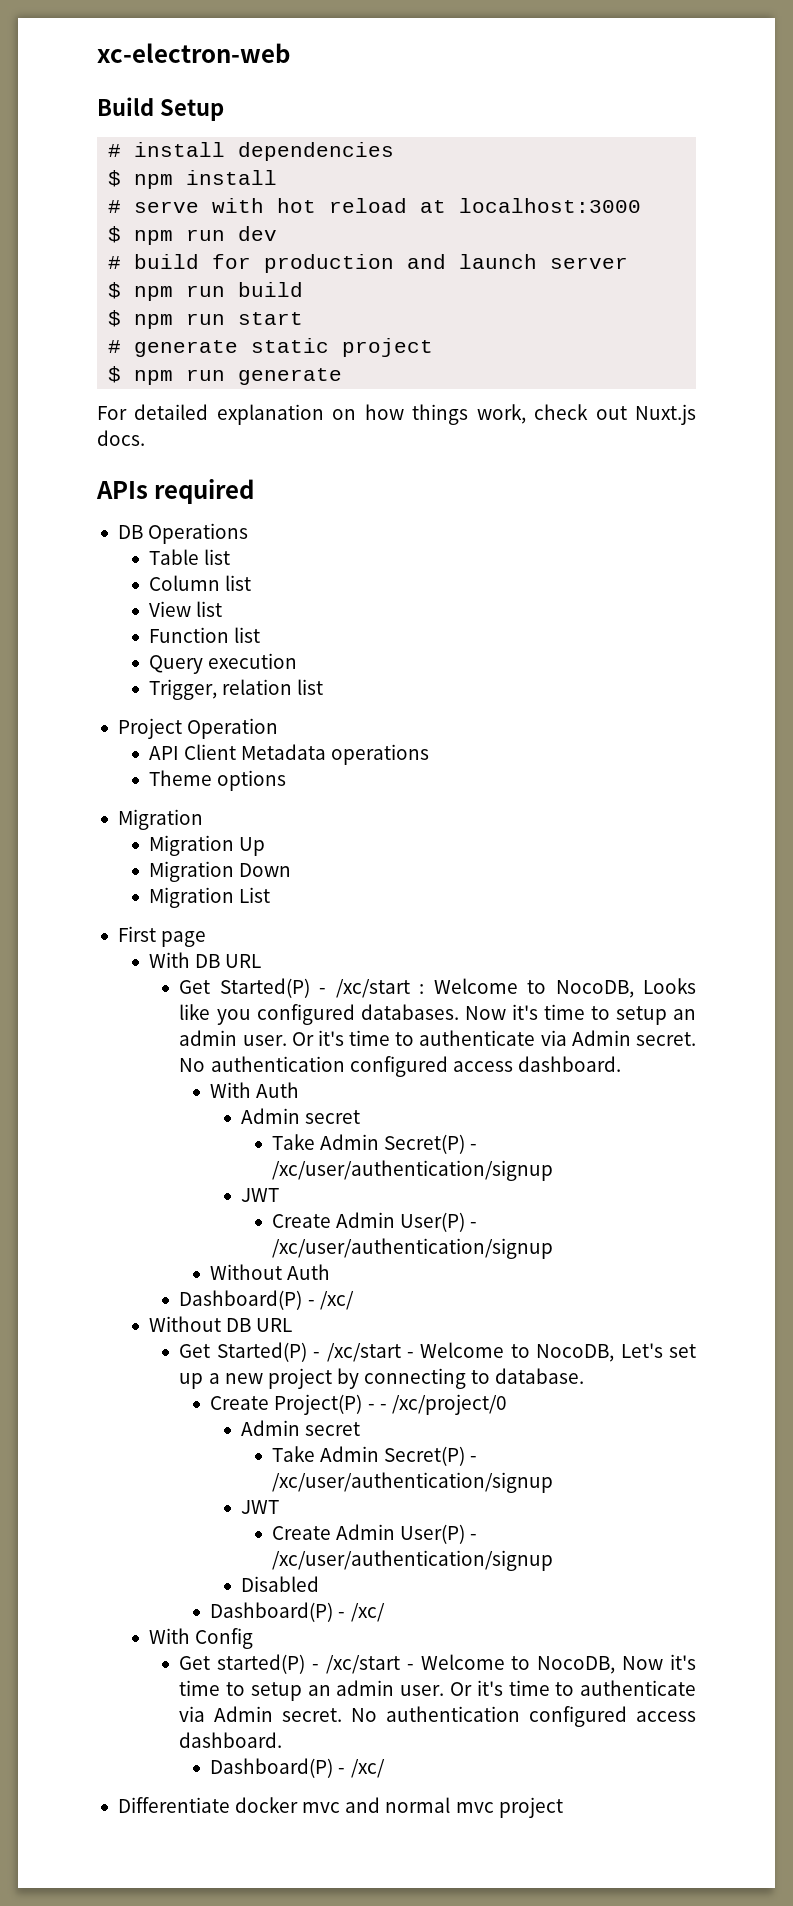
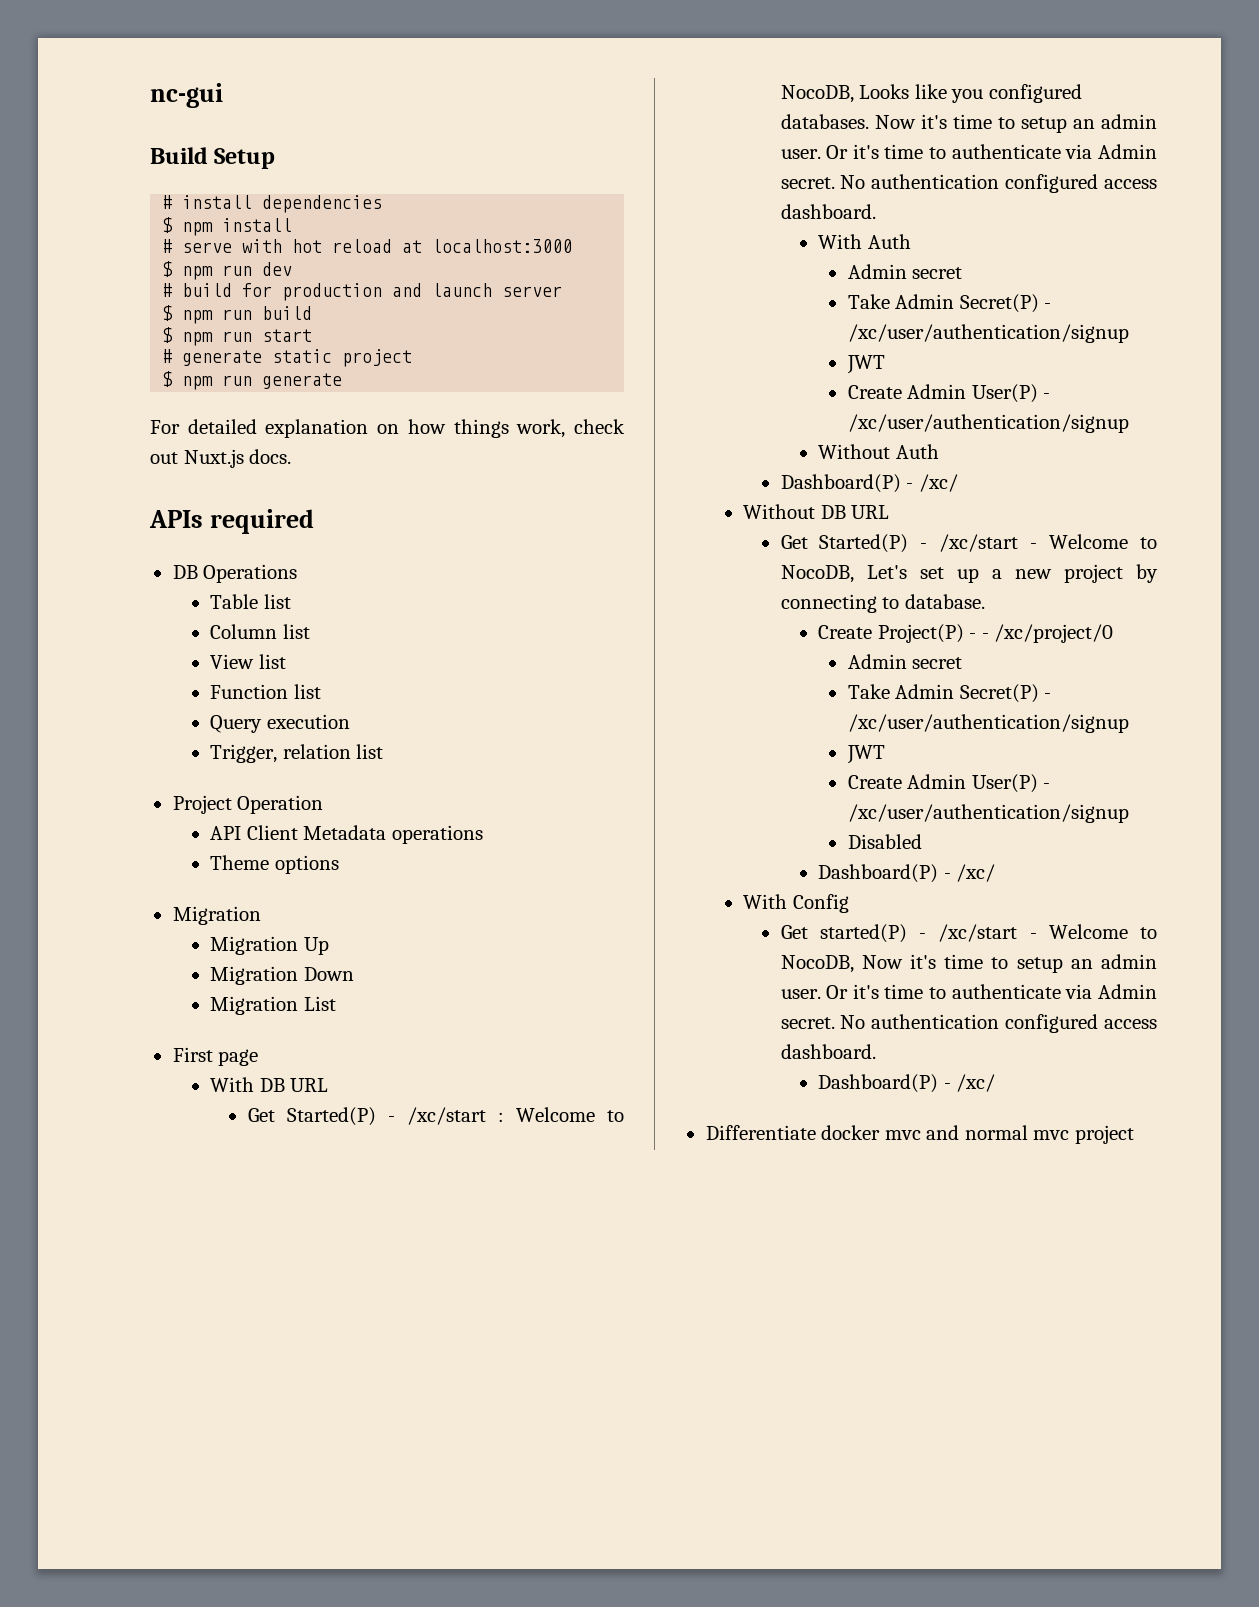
- xc-electron-web
+ nc-gui

